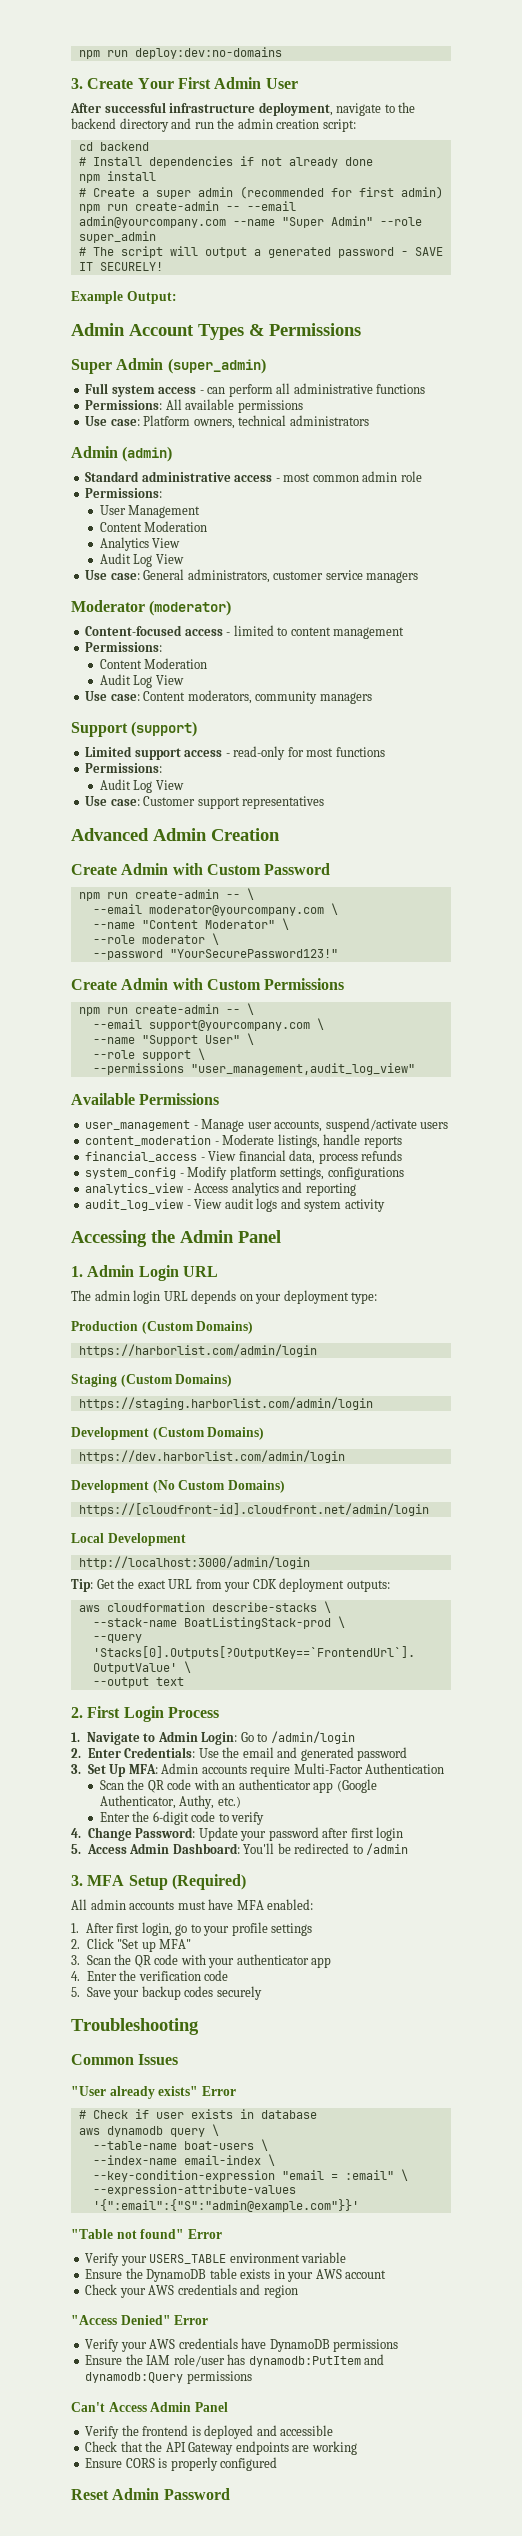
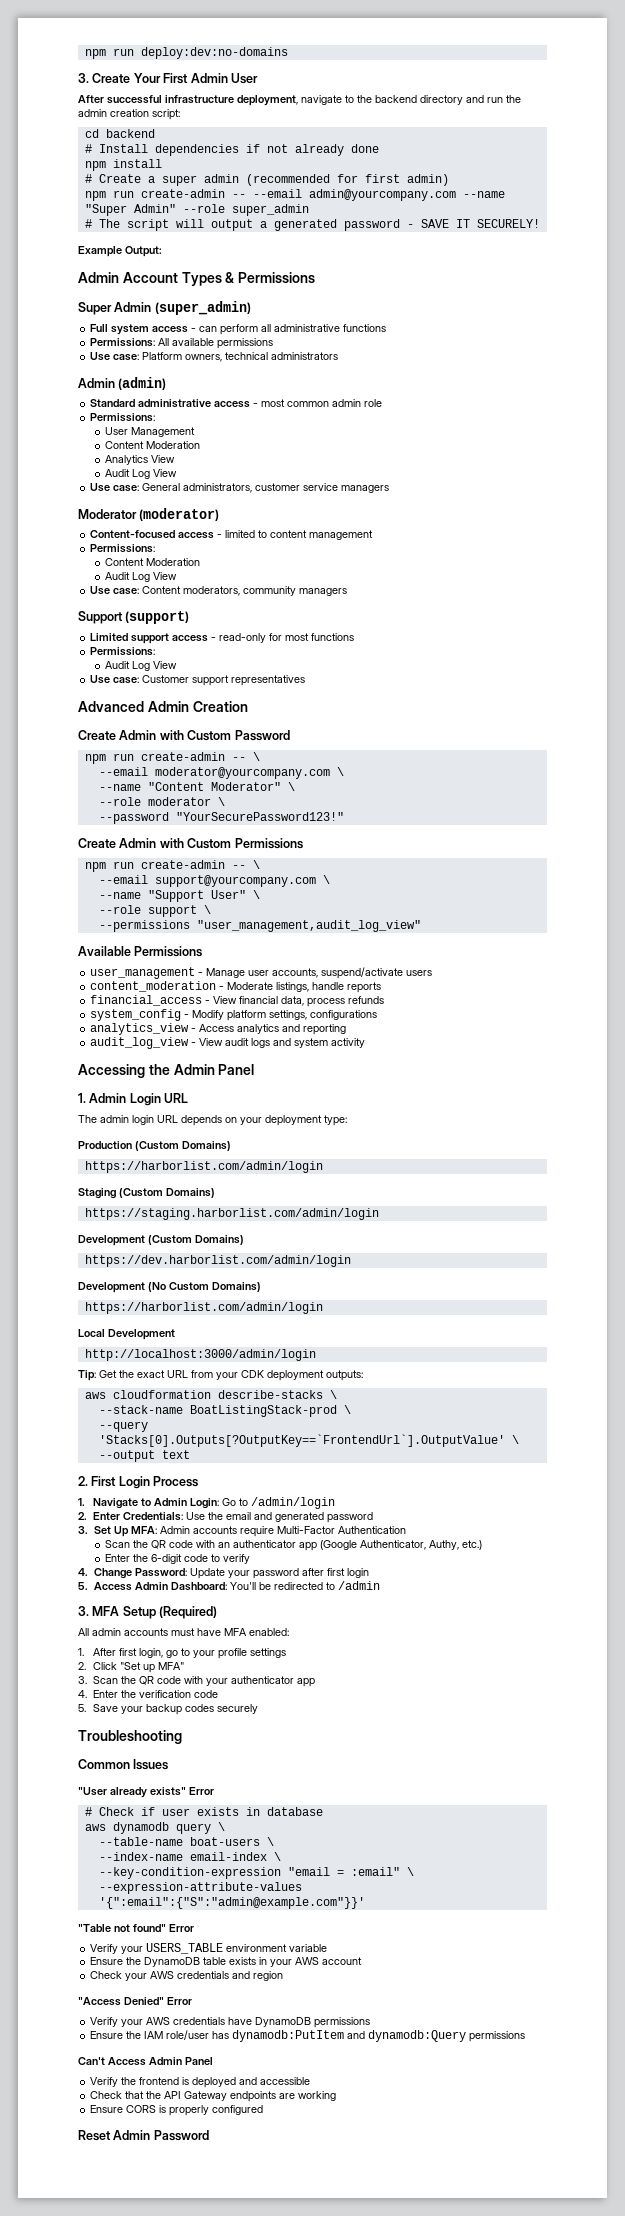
  Development (No Custom Domains)
- https://[cloudfront-id].cloudfront.net/admin/login
+ https://harborlist.com/admin/login

